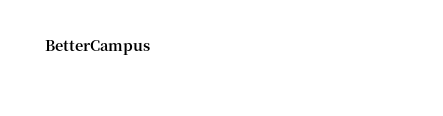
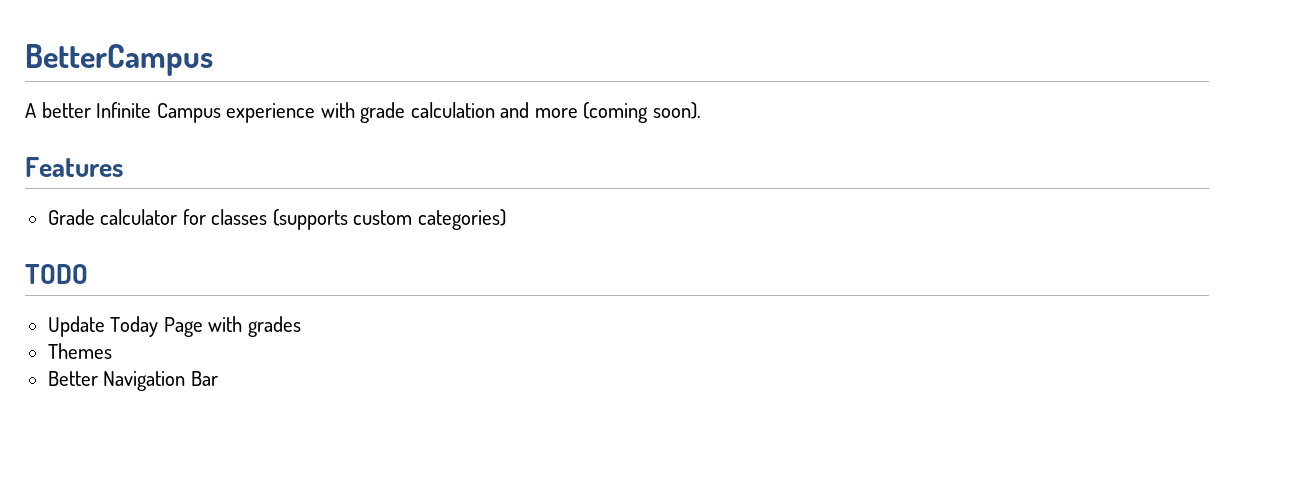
+ A better Infinite Campus experience with grade calculation and more (coming soon).
+ Features
+ Grade calculator for classes (supports custom categories)
+ TODO
+ Update Today Page with grades
+ Themes
+ Better Navigation Bar

